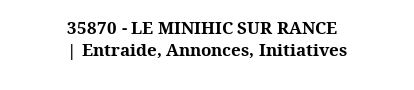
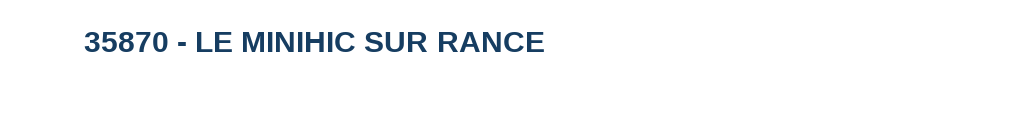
- 35870 - LE MINIHIC SUR RANCE | Entraide, Annonces, Initiatives
+ 35870 - LE MINIHIC SUR RANCE

